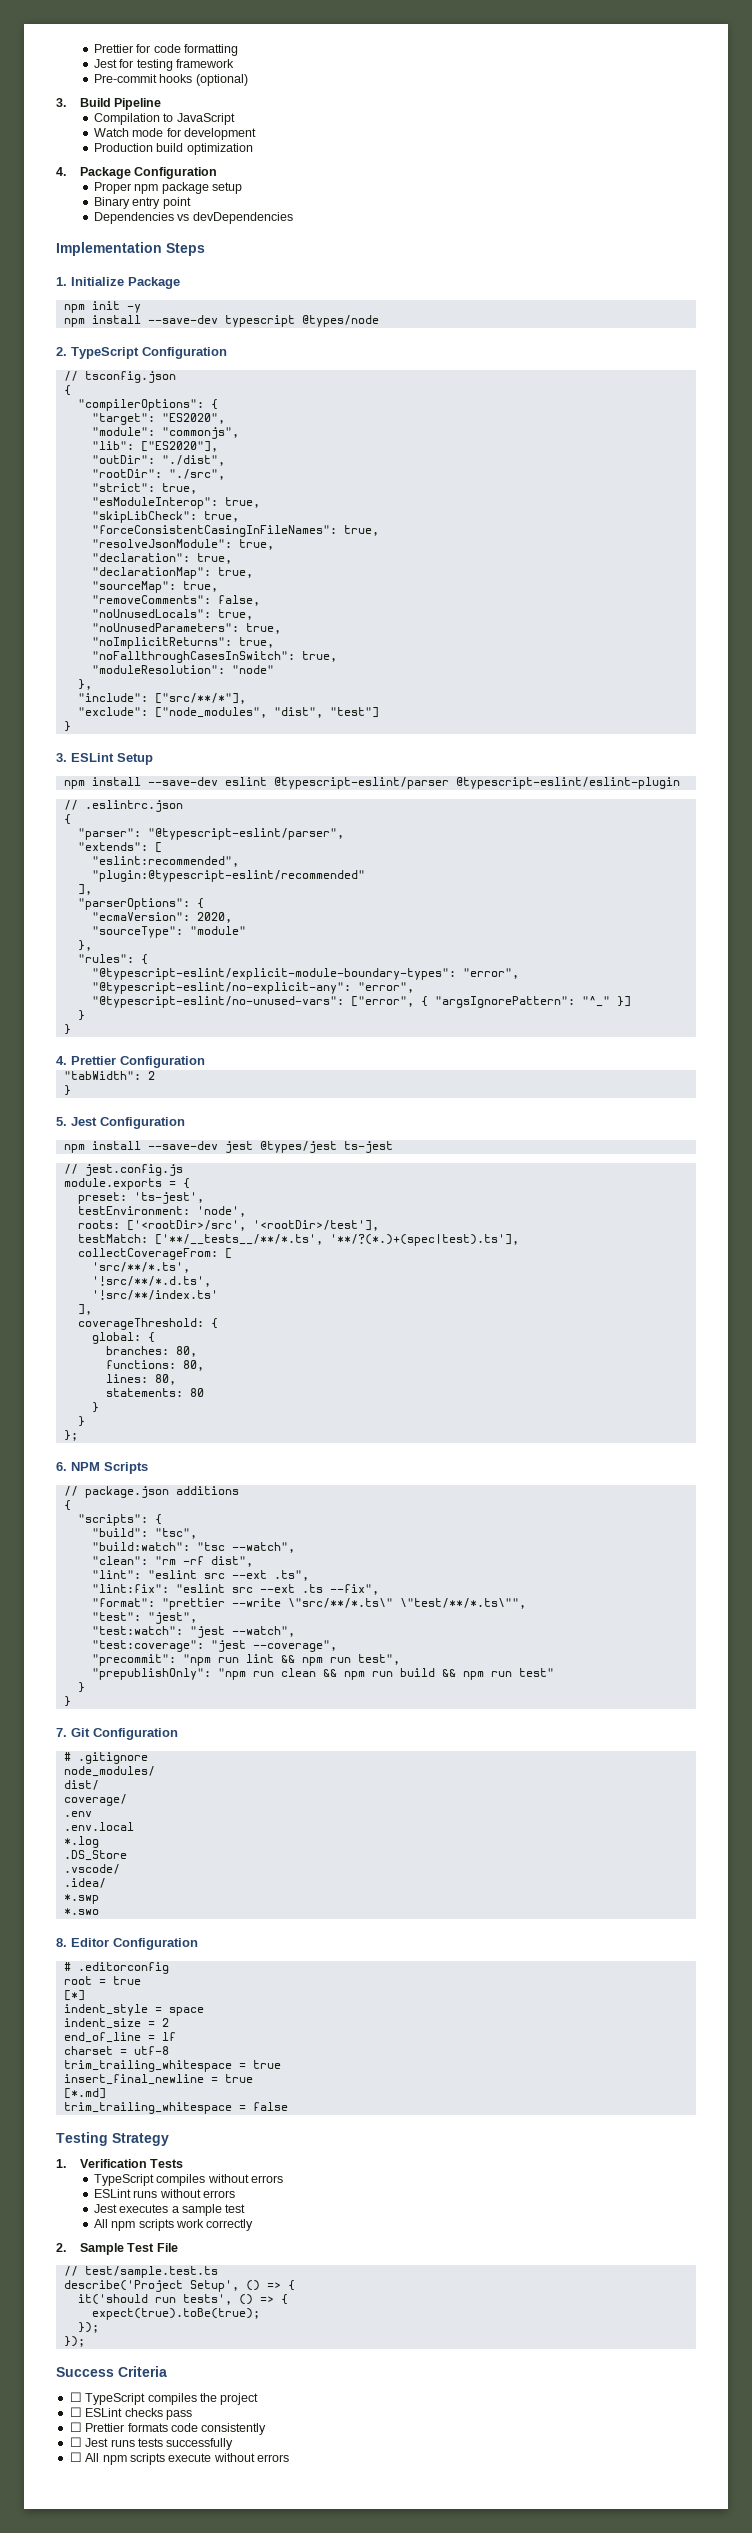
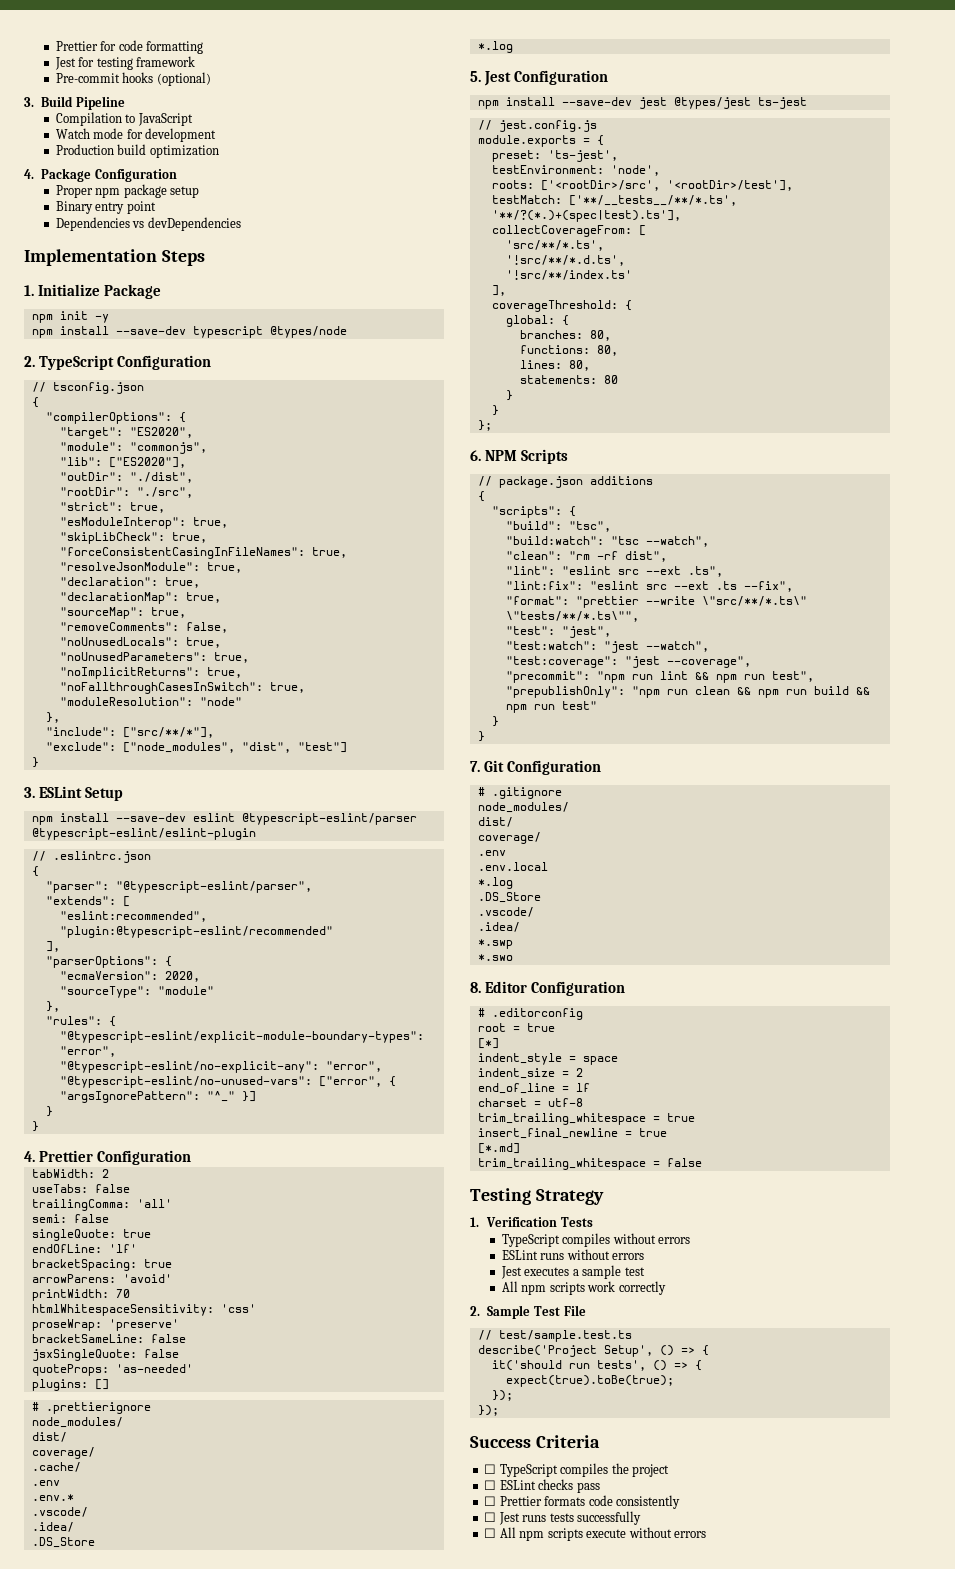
- "tabWidth": 2
- }
+ tabWidth: 2
+ useTabs: false
+ trailingComma: 'all'
+ semi: false
+ singleQuote: true
+ endOfLine: 'lf'
+ bracketSpacing: true
+ arrowParens: 'avoid'
+ printWidth: 70
+ htmlWhitespaceSensitivity: 'css'
+ proseWrap: 'preserve'
+ bracketSameLine: false
+ jsxSingleQuote: false
+ quoteProps: 'as-needed'
+ plugins: []
+ # .prettierignore
+ node_modules/
+ dist/
+ coverage/
+ .cache/
+ .env
+ .env.*
+ .vscode/
+ .idea/
+ .DS_Store
+ *.log
- "format": "prettier --write \"src/**/*.ts\" \"test/**/*.ts\"",
+ "format": "prettier --write \"src/**/*.ts\" \"tests/**/*.ts\"",

